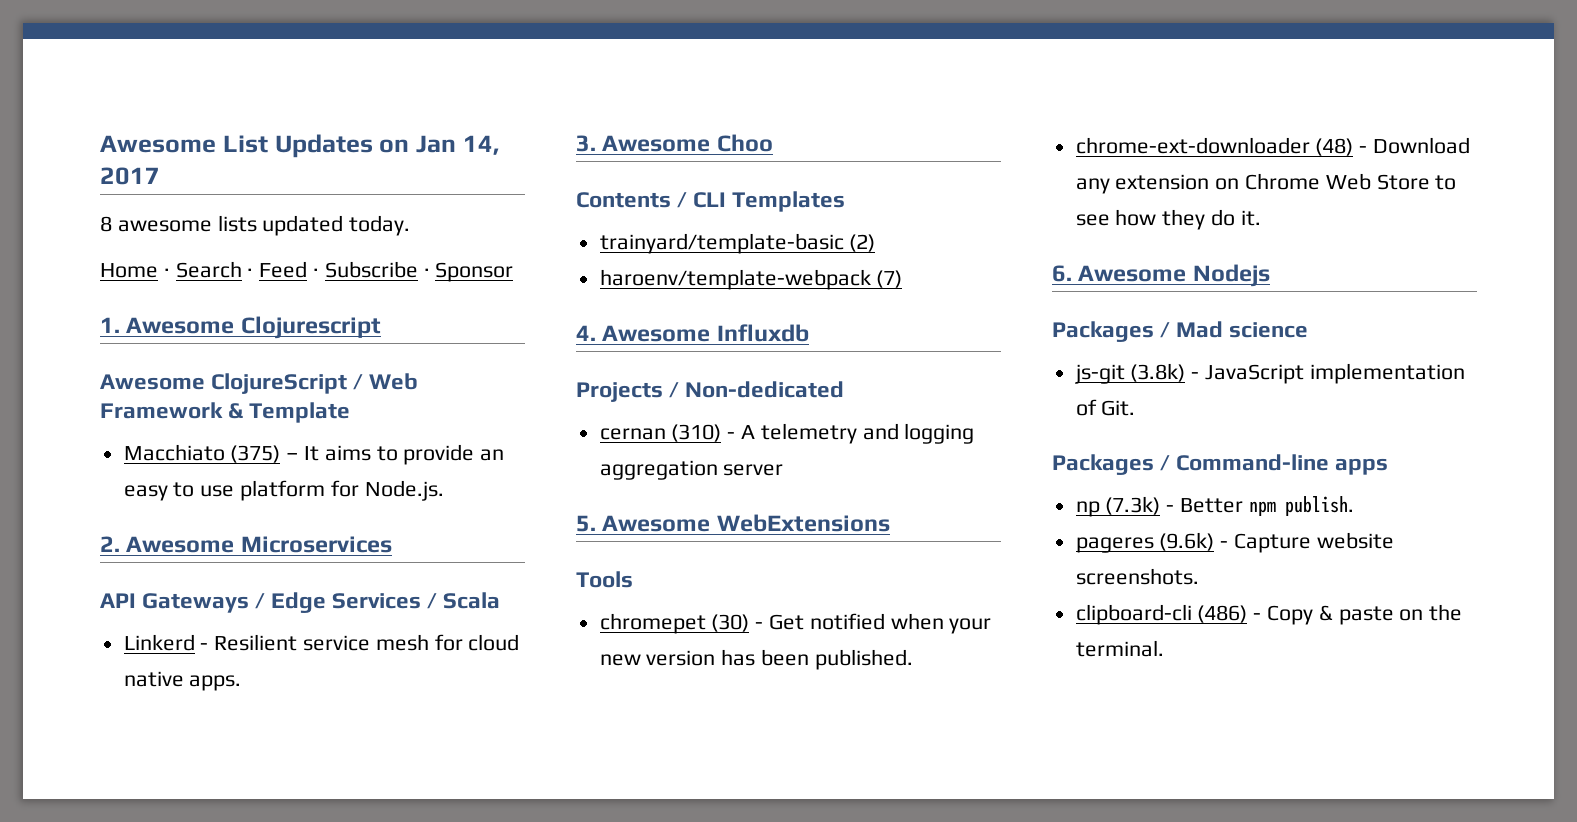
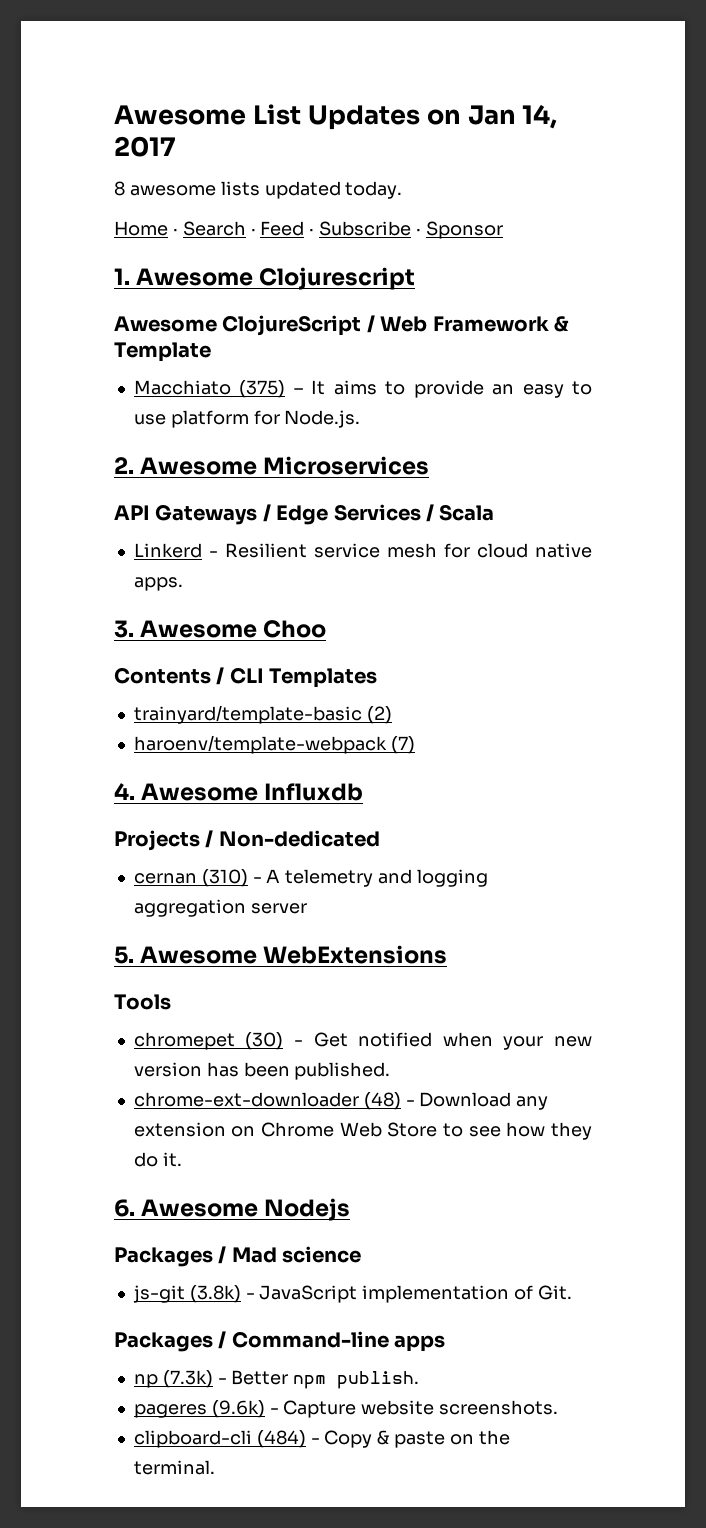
- clipboard-cli (486) - Copy & paste on the terminal.
+ clipboard-cli (484) - Copy & paste on the terminal.

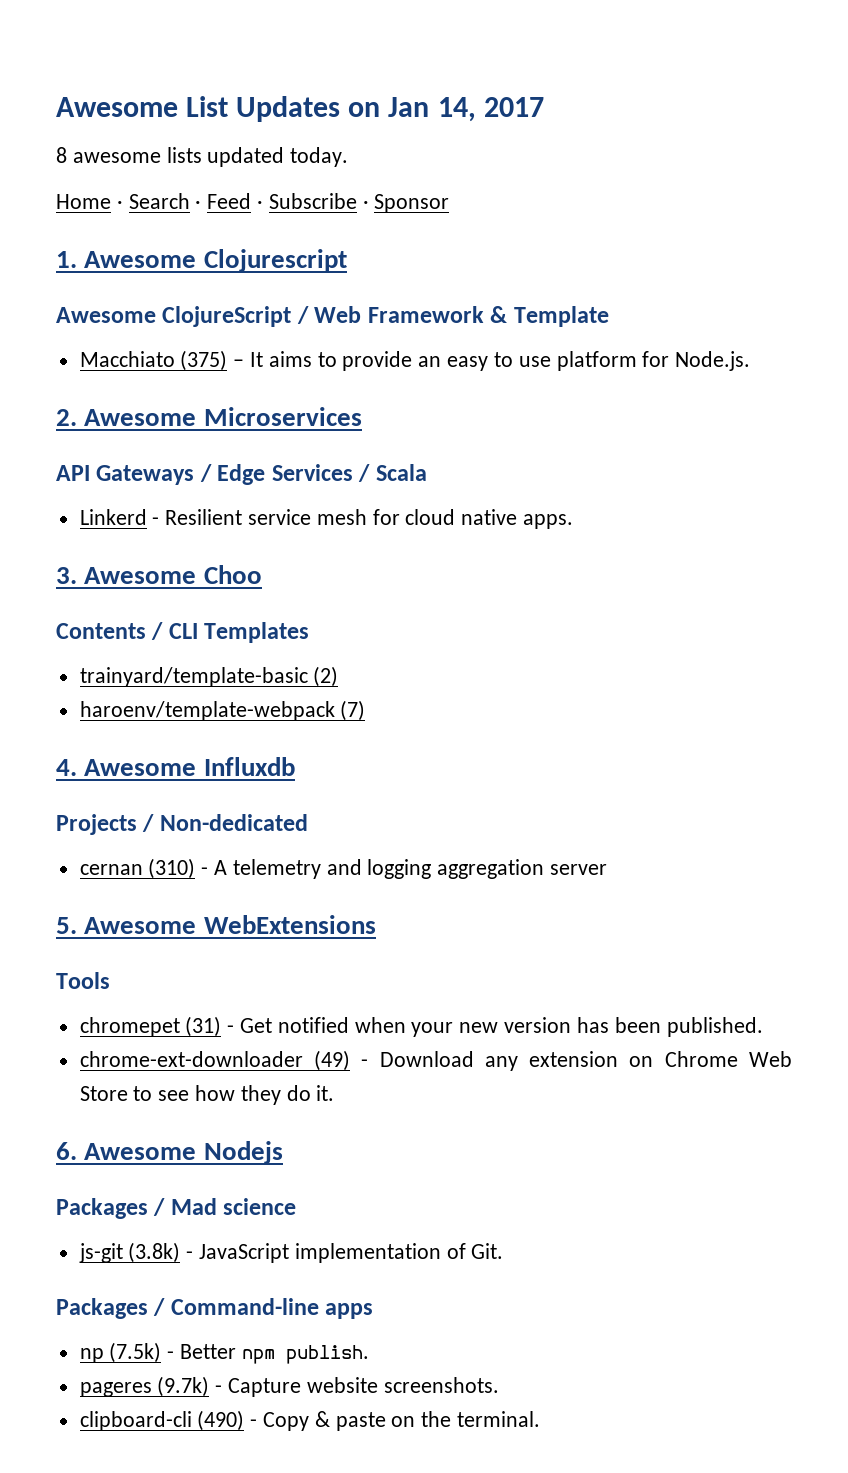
- chromepet (30) - Get notified when your new version has been published.
+ chromepet (31) - Get notified when your new version has been published.
- chrome-ext-downloader (48) - Download any extension on Chrome Web Store to see how they do it.
+ chrome-ext-downloader (49) - Download any extension on Chrome Web Store to see how they do it.
- np (7.3k) - Better npm publish.
+ np (7.5k) - Better npm publish.
- pageres (9.6k) - Capture website screenshots.
+ pageres (9.7k) - Capture website screenshots.
- clipboard-cli (484) - Copy & paste on the terminal.
+ clipboard-cli (490) - Copy & paste on the terminal.

